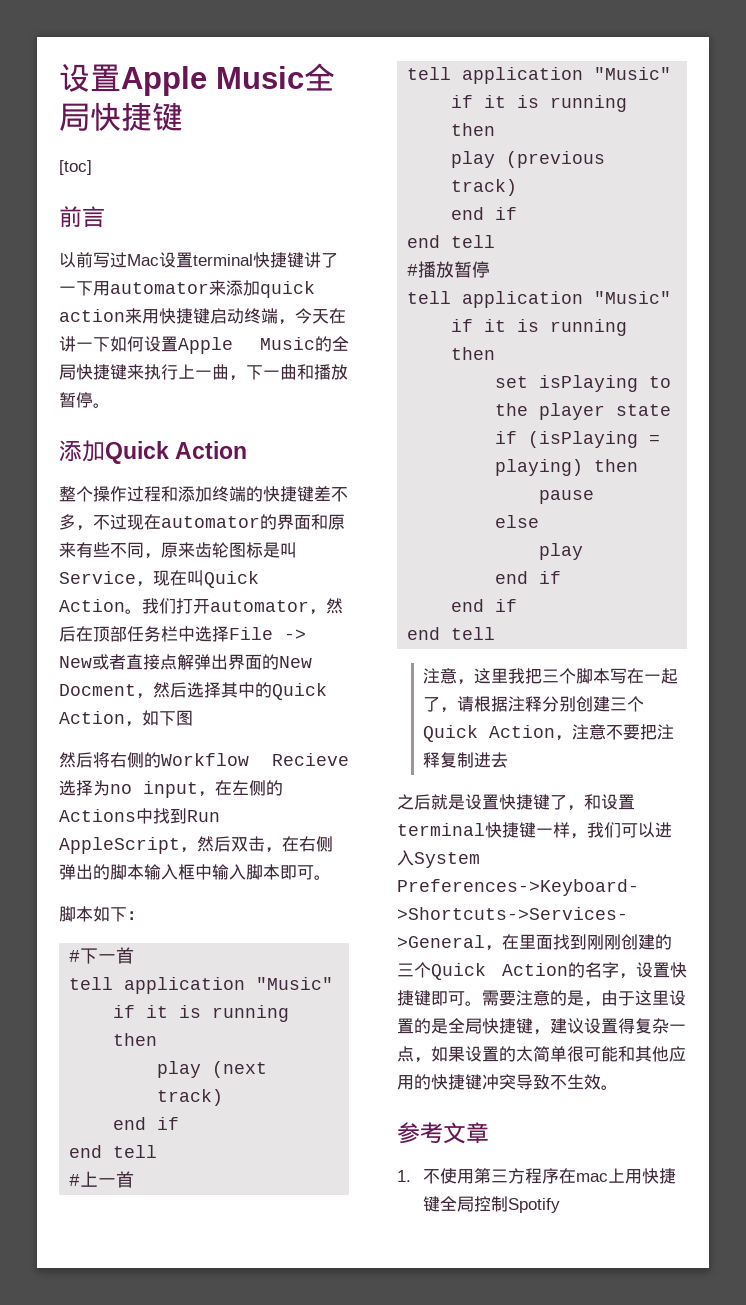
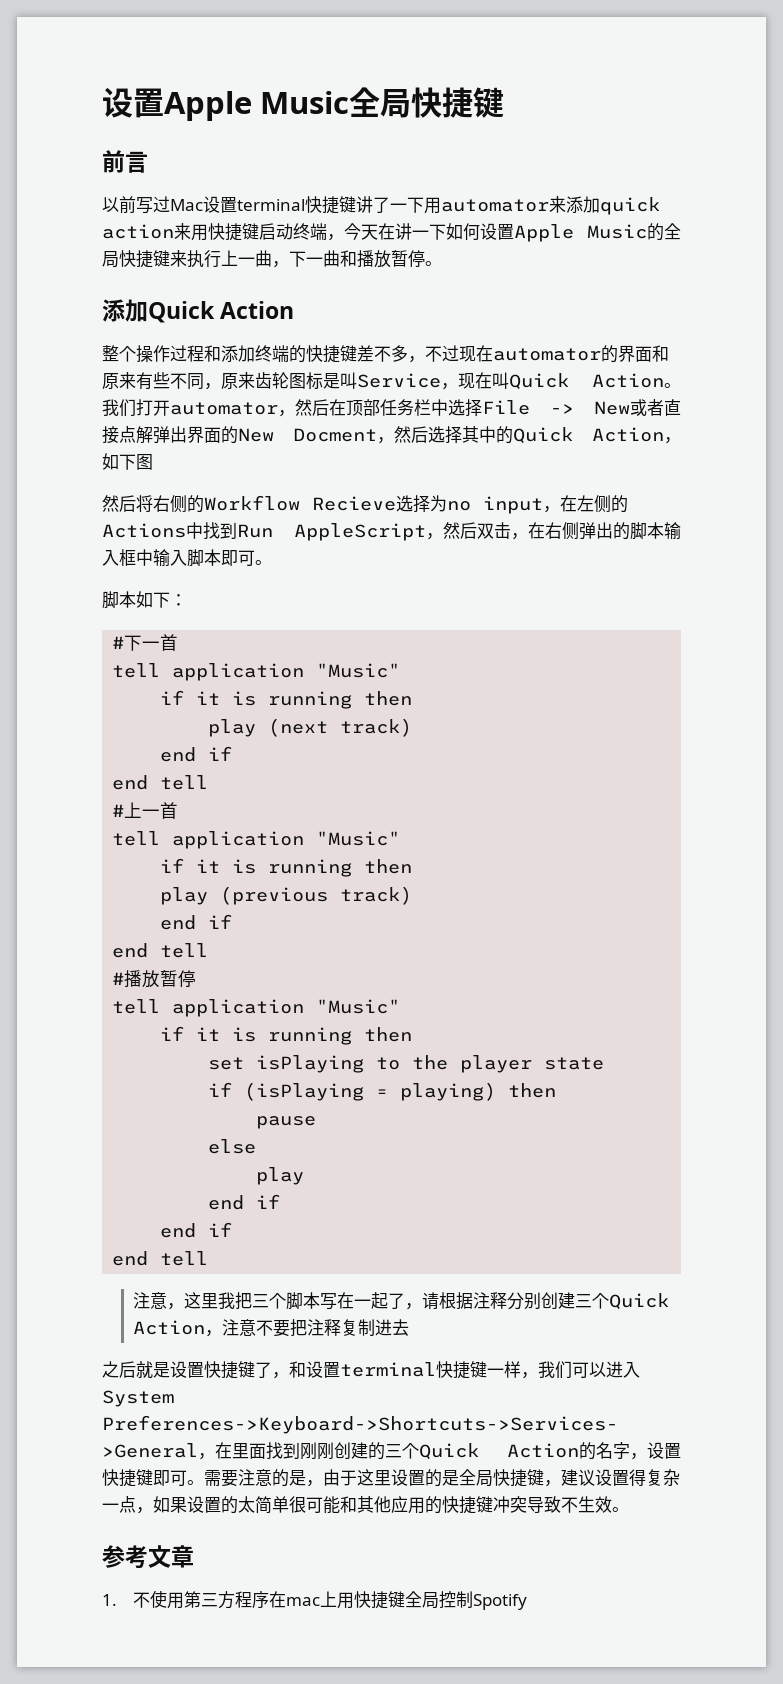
- [toc]

